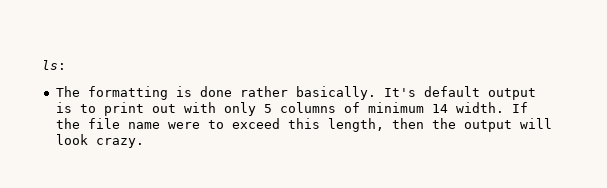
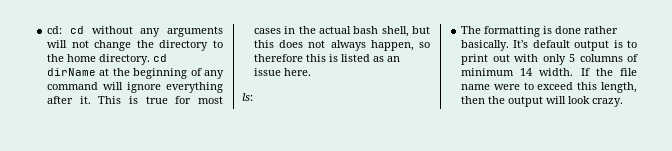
+ cd: cd without any arguments will not change the directory to the home directory. cd dirName at the beginning of any command will ignore everything after it. This is true for most cases in the actual bash shell, but this does not always happen, so therefore this is listed as an issue here.

